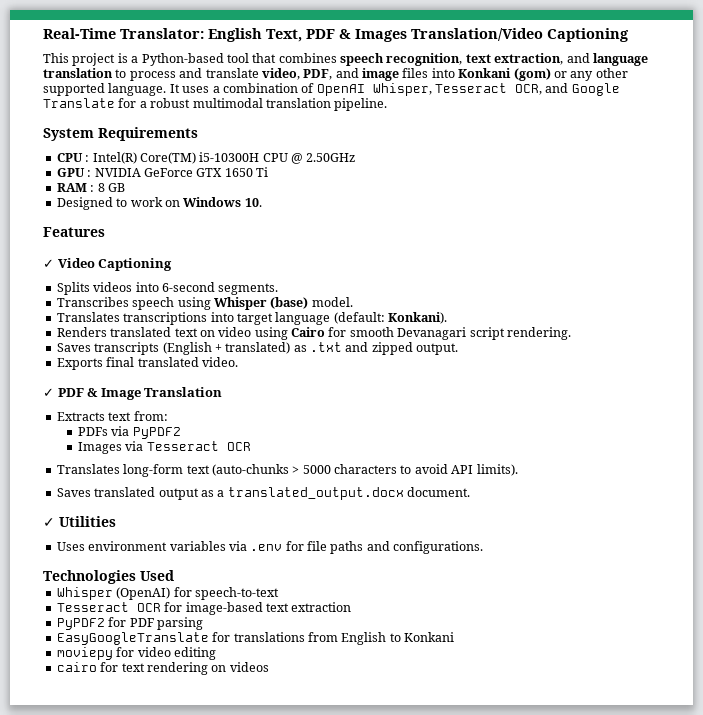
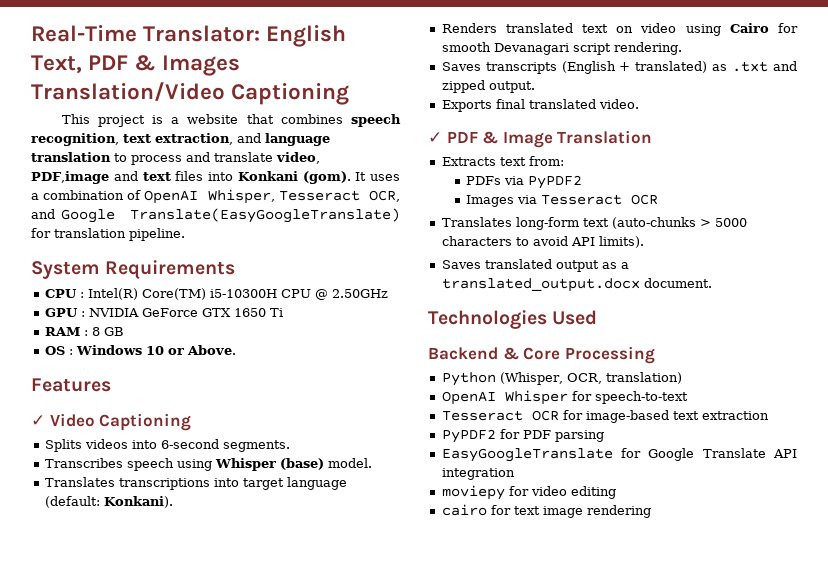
- This project is a Python-based tool that combines speech recognition, text extraction, and language translation to process and translate video, PDF, and image files into Konkani (gom) or any other supported language.
+ This project is a website that combines speech recognition, text extraction, and language translation to process and translate video, PDF,image and text files into Konkani (gom).
- It uses a combination of OpenAI Whisper, Tesseract OCR, and Google Translate for a robust multimodal translation pipeline.
+ It uses a combination of OpenAI Whisper, Tesseract OCR, and Google Translate(EasyGoogleTranslate) for translation pipeline.
- Designed to work on Windows 10.
+ OS : Windows 10 or Above.
- ✓ Utilities
- Uses environment variables via .env for file paths and configurations.
  Technologies Used
- Whisper (OpenAI) for speech-to-text
+ Backend & Core Processing
+ Python (Whisper, OCR, translation)
+ OpenAI Whisper for speech-to-text
- EasyGoogleTranslate for translations from English to Konkani
+ EasyGoogleTranslate for Google Translate API integration
- cairo for text rendering on videos
+ cairo for text image rendering

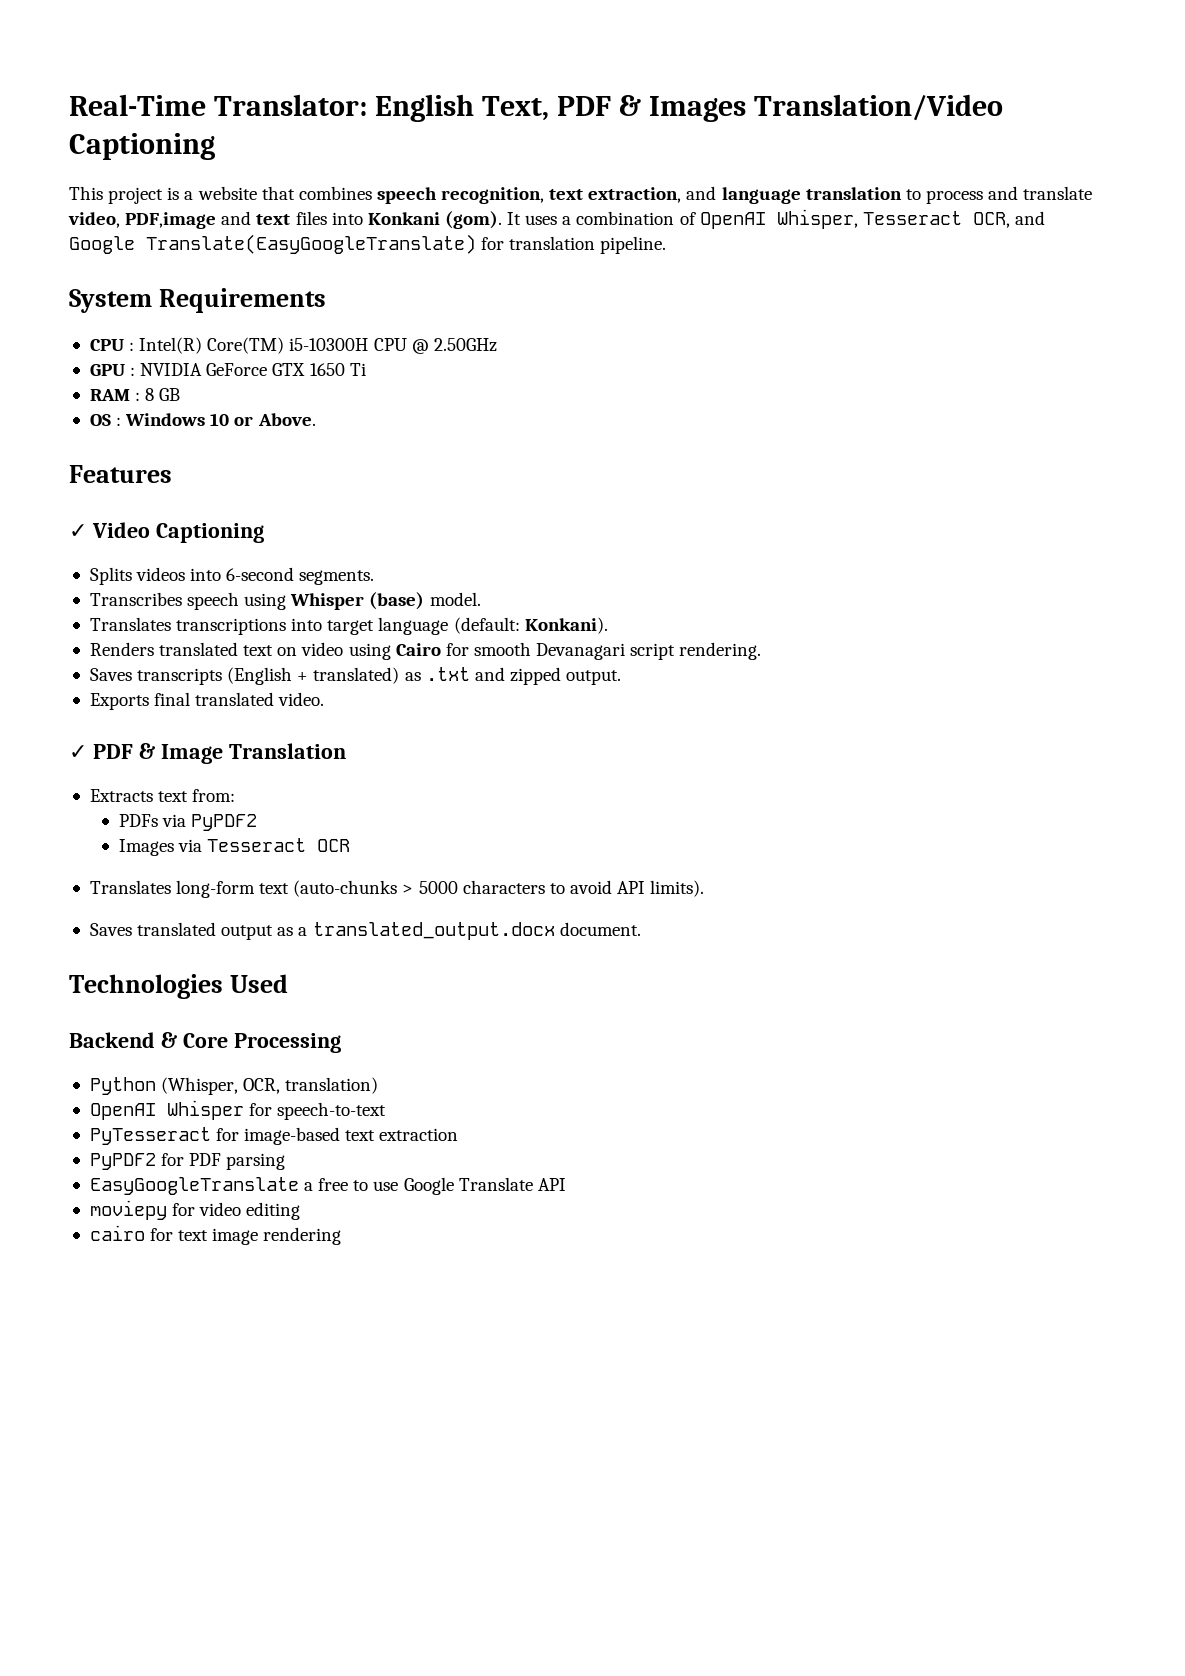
- Tesseract OCR for image-based text extraction
+ PyTesseract for image-based text extraction
- EasyGoogleTranslate for Google Translate API integration
+ EasyGoogleTranslate a free to use Google Translate API

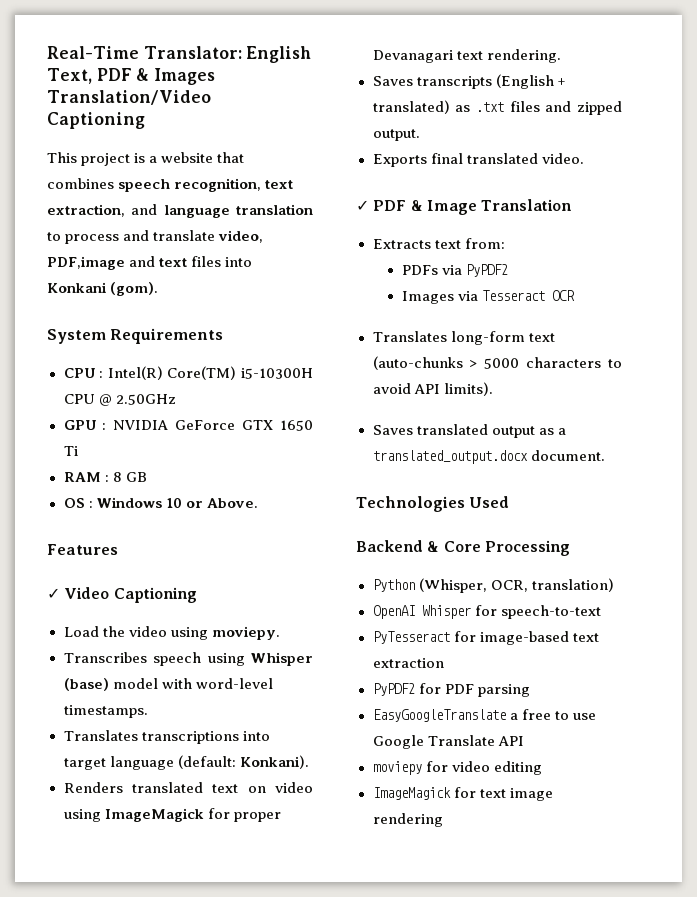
- It uses a combination of OpenAI Whisper, Tesseract OCR, and Google Translate(EasyGoogleTranslate) for translation pipeline.
- Splits videos into 6-second segments.
+ Load the video using moviepy.
- Transcribes speech using Whisper (base) model.
+ Transcribes speech using Whisper (base) model with word-level timestamps.
- Renders translated text on video using Cairo for smooth Devanagari script rendering.
+ Renders translated text on video using ImageMagick for proper Devanagari text rendering.
- Saves transcripts (English + translated) as .txt and zipped output.
+ Saves transcripts (English + translated) as .txt files and zipped output.
- cairo for text image rendering
+ ImageMagick for text image rendering

